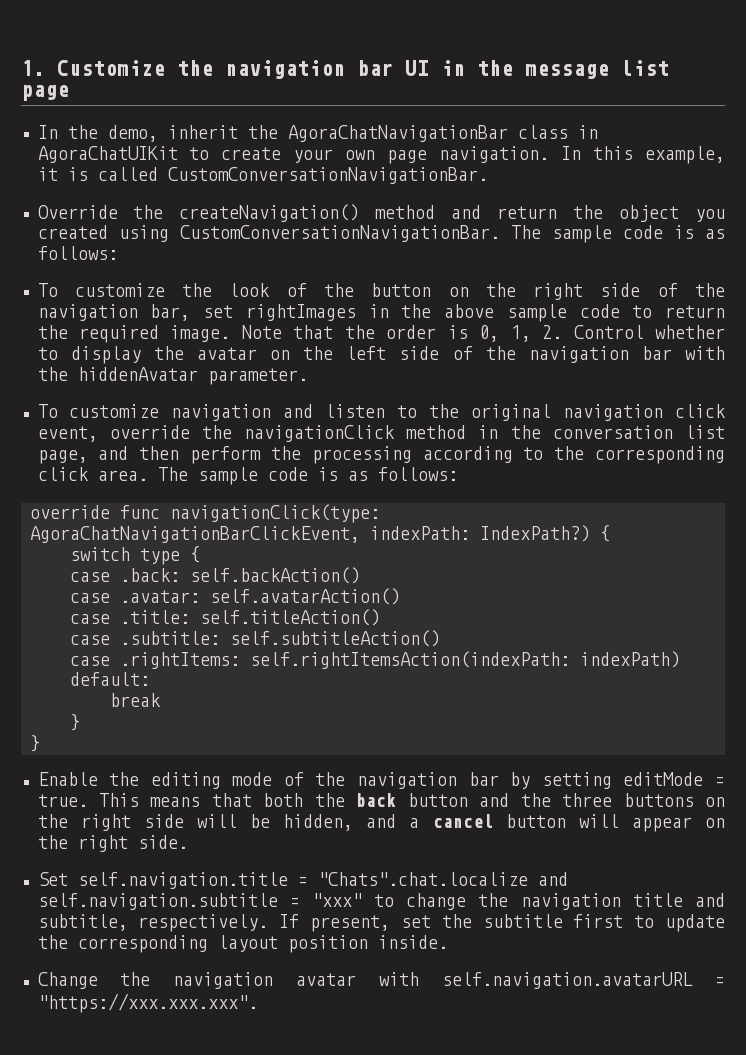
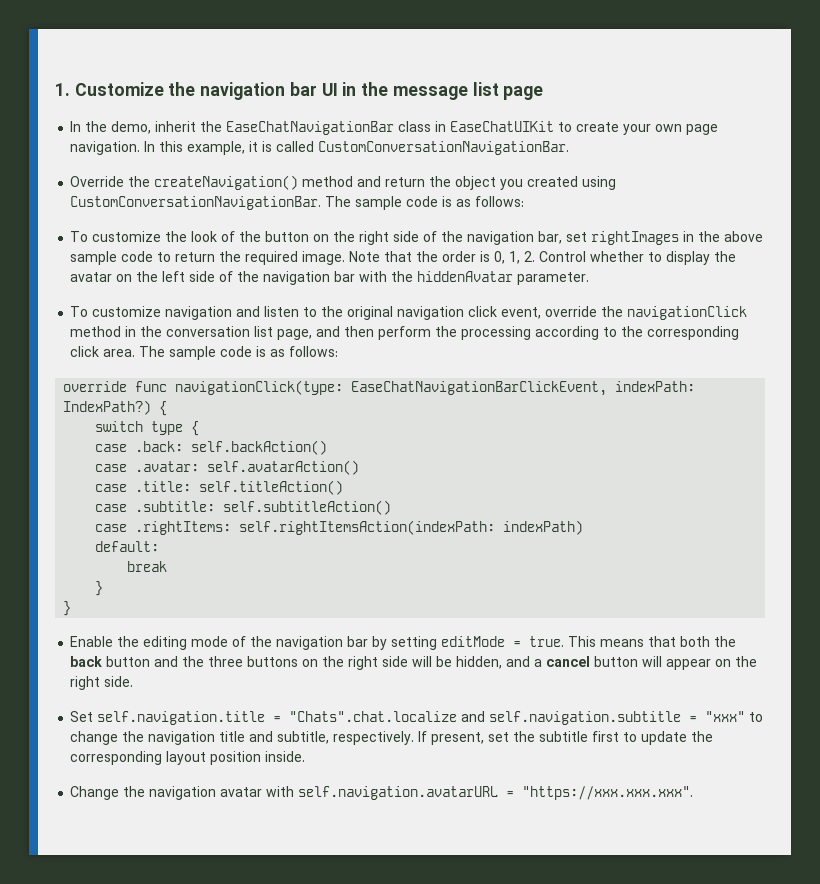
- In the demo, inherit the AgoraChatNavigationBar class in AgoraChatUIKit to create your own page navigation.
+ In the demo, inherit the EaseChatNavigationBar class in EaseChatUIKit to create your own page navigation.
- override func navigationClick(type: AgoraChatNavigationBarClickEvent, indexPath: IndexPath?)
+ override func navigationClick(type: EaseChatNavigationBarClickEvent, indexPath: IndexPath?)

